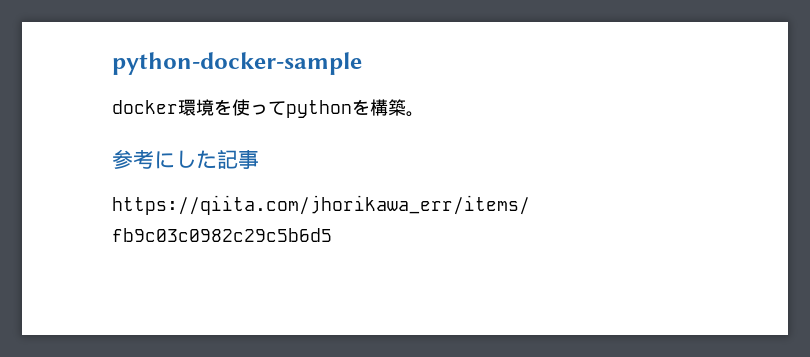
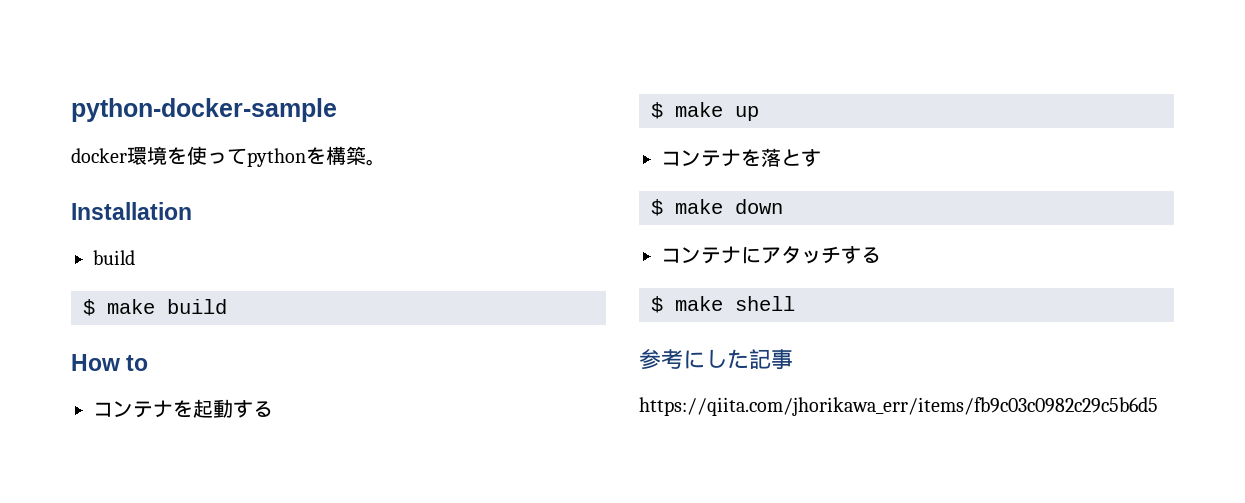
+ Installation
+ build
+ $ make build
+ How to
+ コンテナを起動する
+ $ make up
+ コンテナを落とす
+ $ make down
+ コンテナにアタッチする
+ $ make shell

